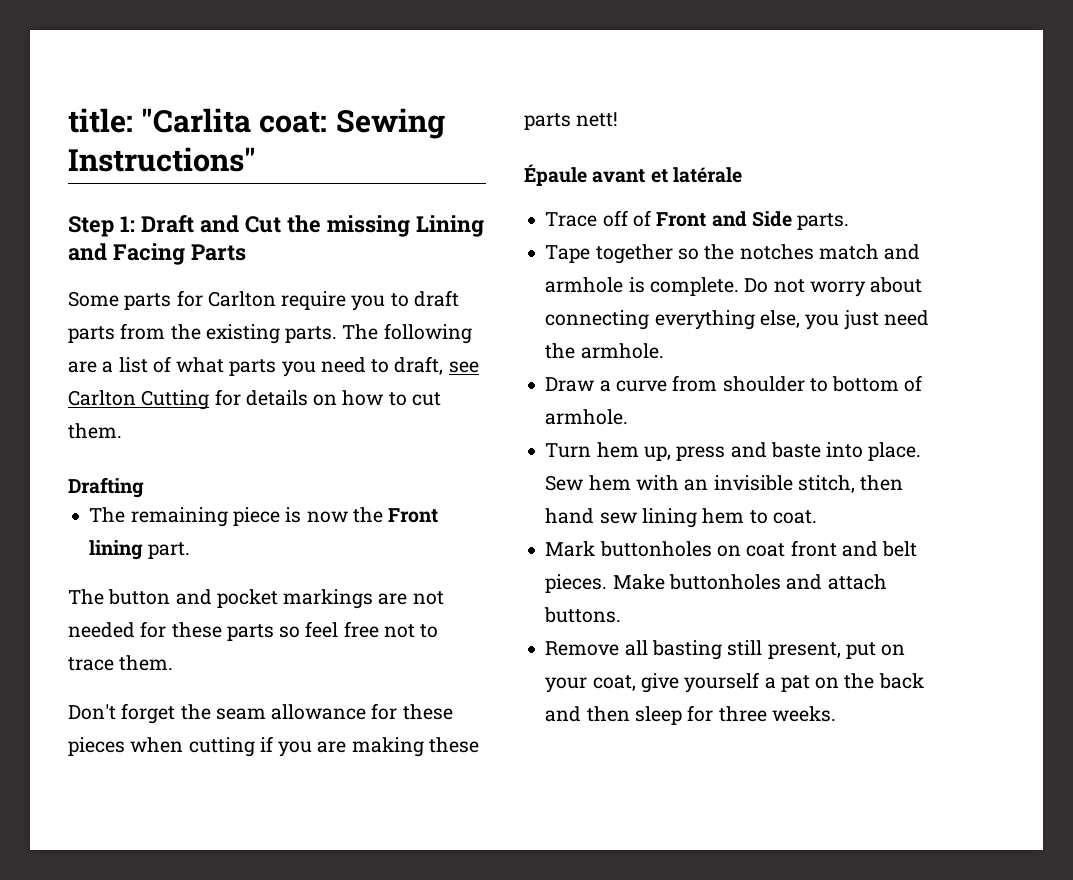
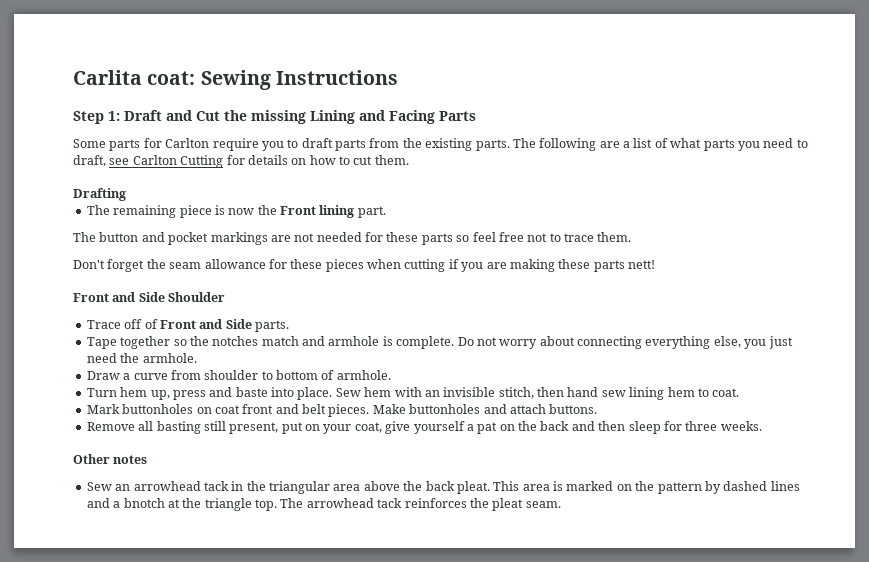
- title: "Carlita coat: Sewing Instructions"
+ Carlita coat: Sewing Instructions
- Épaule avant et latérale
+ Front and Side Shoulder
+ Other notes
+ Sew an arrowhead tack in the triangular area above the back pleat. This area is marked on the pattern by dashed lines and a bnotch at the triangle top. The arrowhead tack reinforces the pleat seam.

